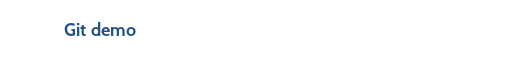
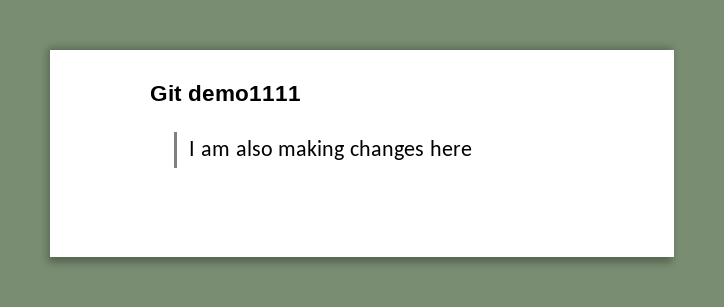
- Git demo
+ Git demo1111
+ I am also making changes here

